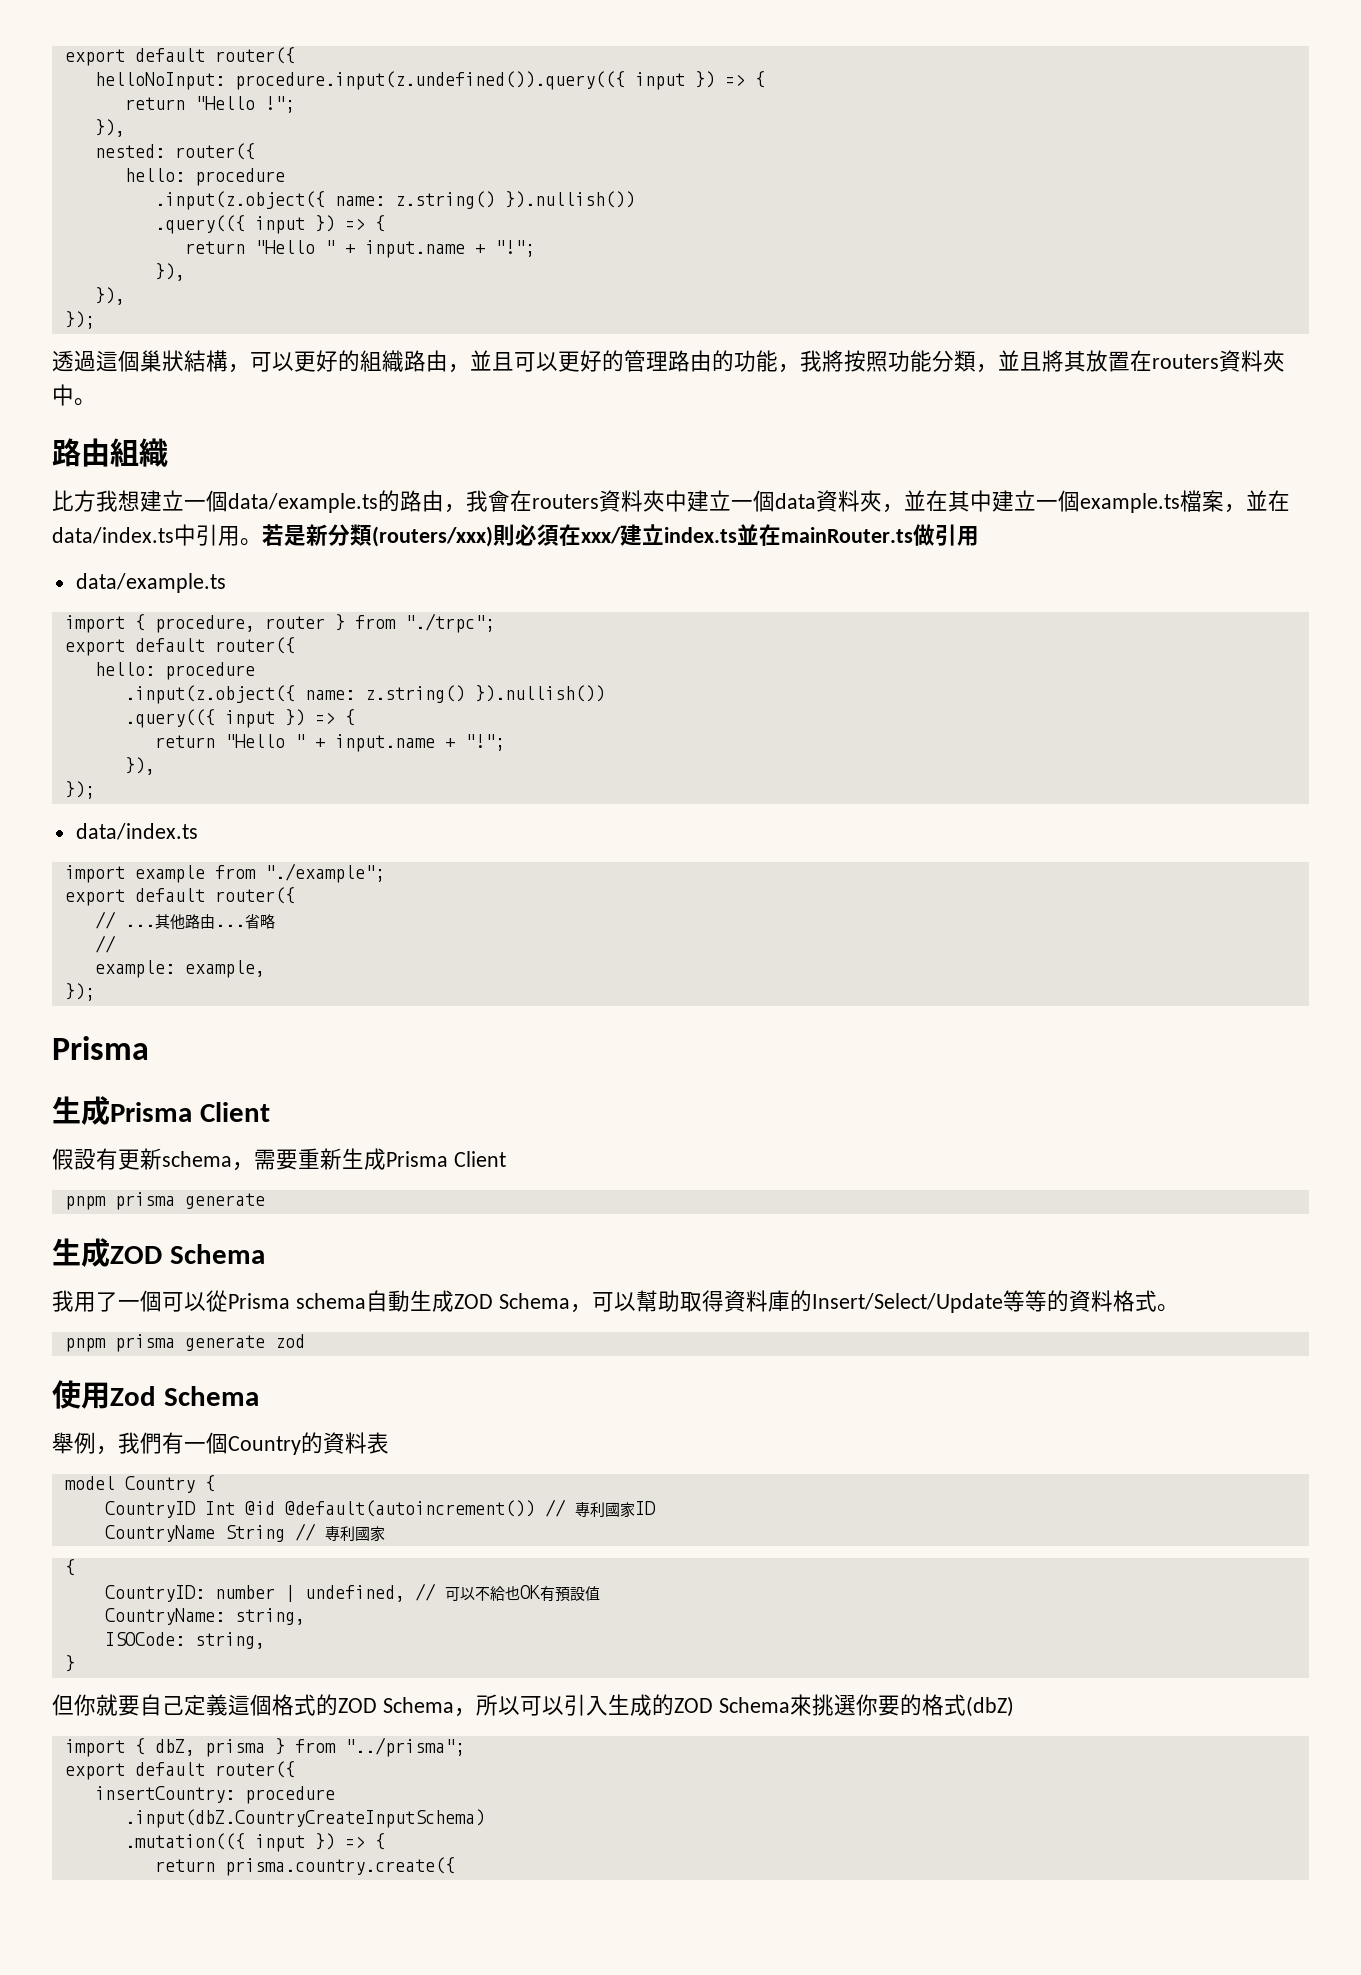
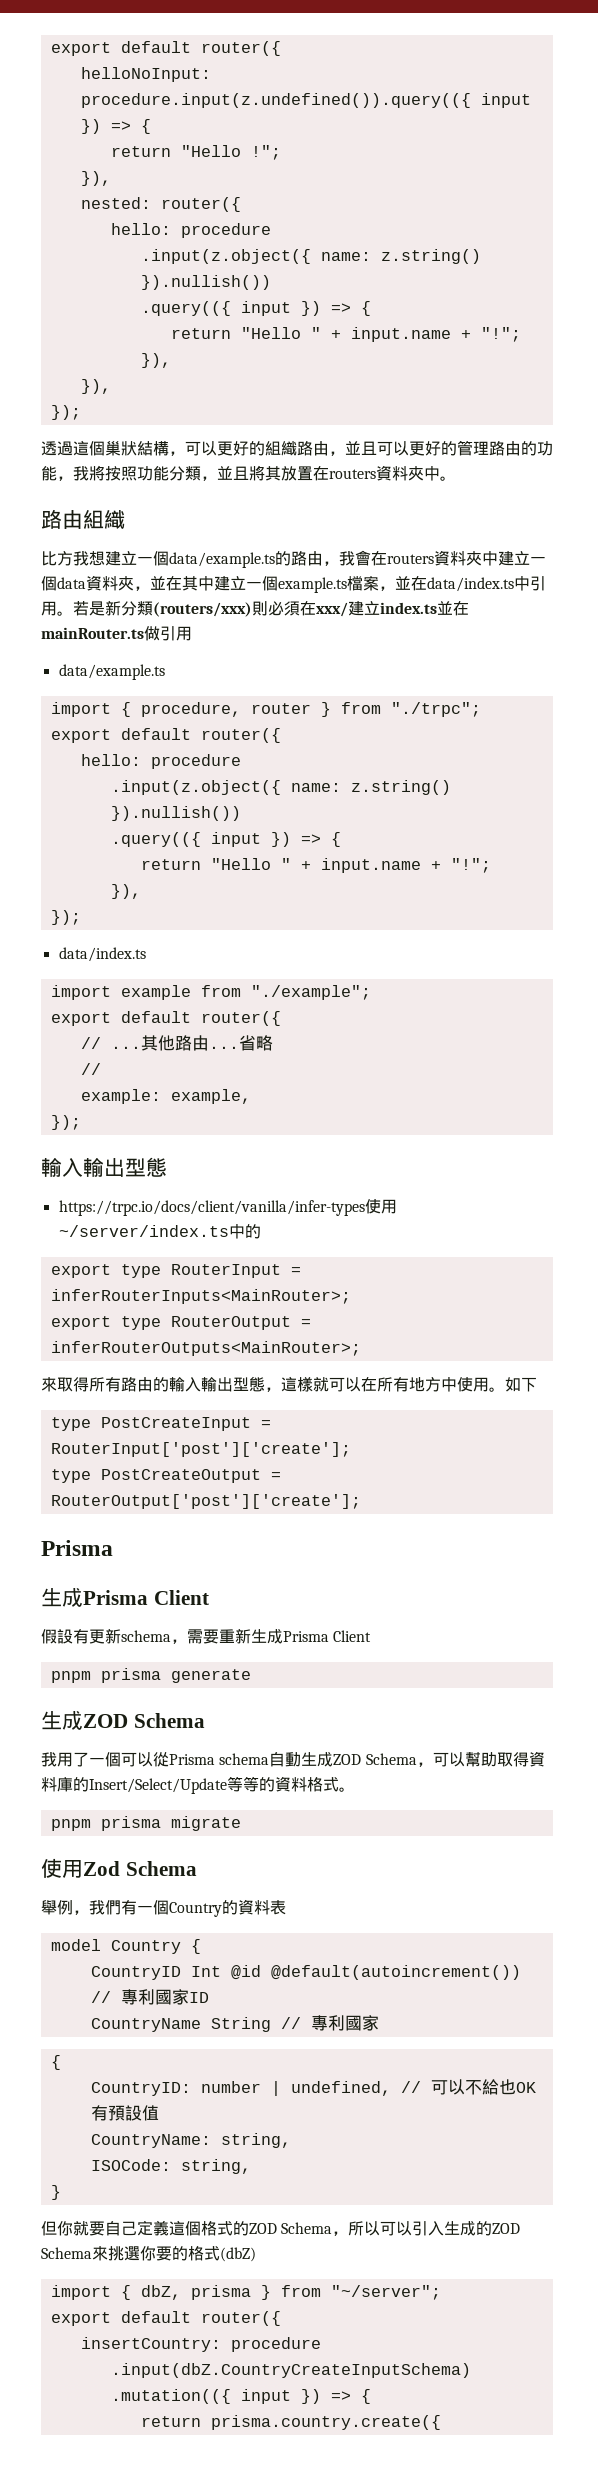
  example: example,
  });
+ 輸入輸出型態
+ https://trpc.io/docs/client/vanilla/infer-types使用~/server/index.ts中的
+ export type RouterInput = inferRouterInputs<MainRouter>;
+ export type RouterOutput = inferRouterOutputs<MainRouter>;
+ 來取得所有路由的輸入輸出型態，這樣就可以在所有地方中使用。如下
+ type PostCreateInput = RouterInput['post']['create'];
+ type PostCreateOutput = RouterOutput['post']['create'];
- pnpm prisma generate zod
+ pnpm prisma migrate
- import { dbZ, prisma } from "../prisma";
+ import { dbZ, prisma } from "~/server";

